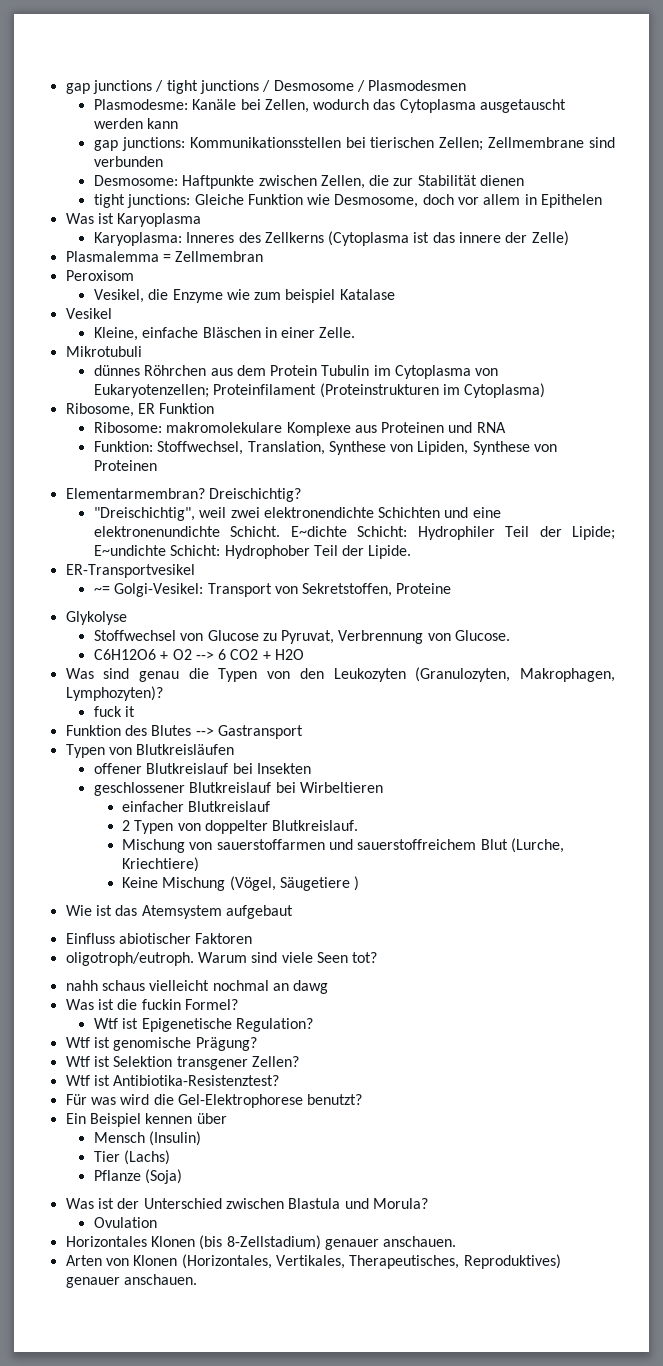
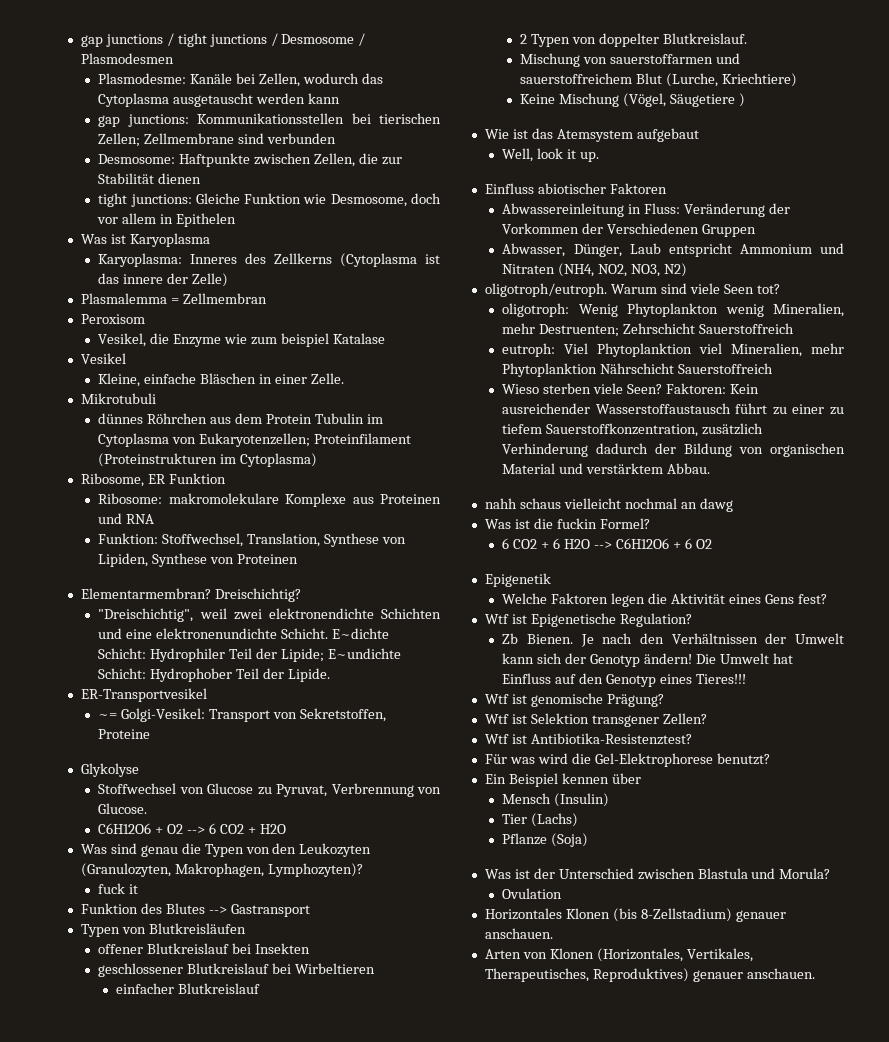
+ Well, look it up.
+ Abwassereinleitung in Fluss: Veränderung der Vorkommen der Verschiedenen Gruppen
+ Abwasser, Dünger, Laub entspricht Ammonium und Nitraten (NH4, NO2, NO3, N2)
+ oligotroph: Wenig Phytoplankton wenig Mineralien, mehr Destruenten; Zehrschicht Sauerstoffreich
+ eutroph: Viel Phytoplanktion viel Mineralien, mehr Phytoplanktion Nährschicht Sauerstoffreich
+ Wieso sterben viele Seen? Faktoren: Kein ausreichender Wasserstoffaustausch führt zu einer zu tiefem Sauerstoffkonzentration, zusätzlich Verhinderung dadurch der Bildung von organischen Material und verstärktem Abbau.
+ 6 CO2 + 6 H2O --> C6H12O6 + 6 O2
+ Epigenetik
+ Welche Faktoren legen die Aktivität eines Gens fest?
  Wtf ist Epigenetische Regulation?
+ Zb Bienen. Je nach den Verhältnissen der Umwelt kann sich der Genotyp ändern! Die Umwelt hat Einfluss auf den Genotyp eines Tieres!!!

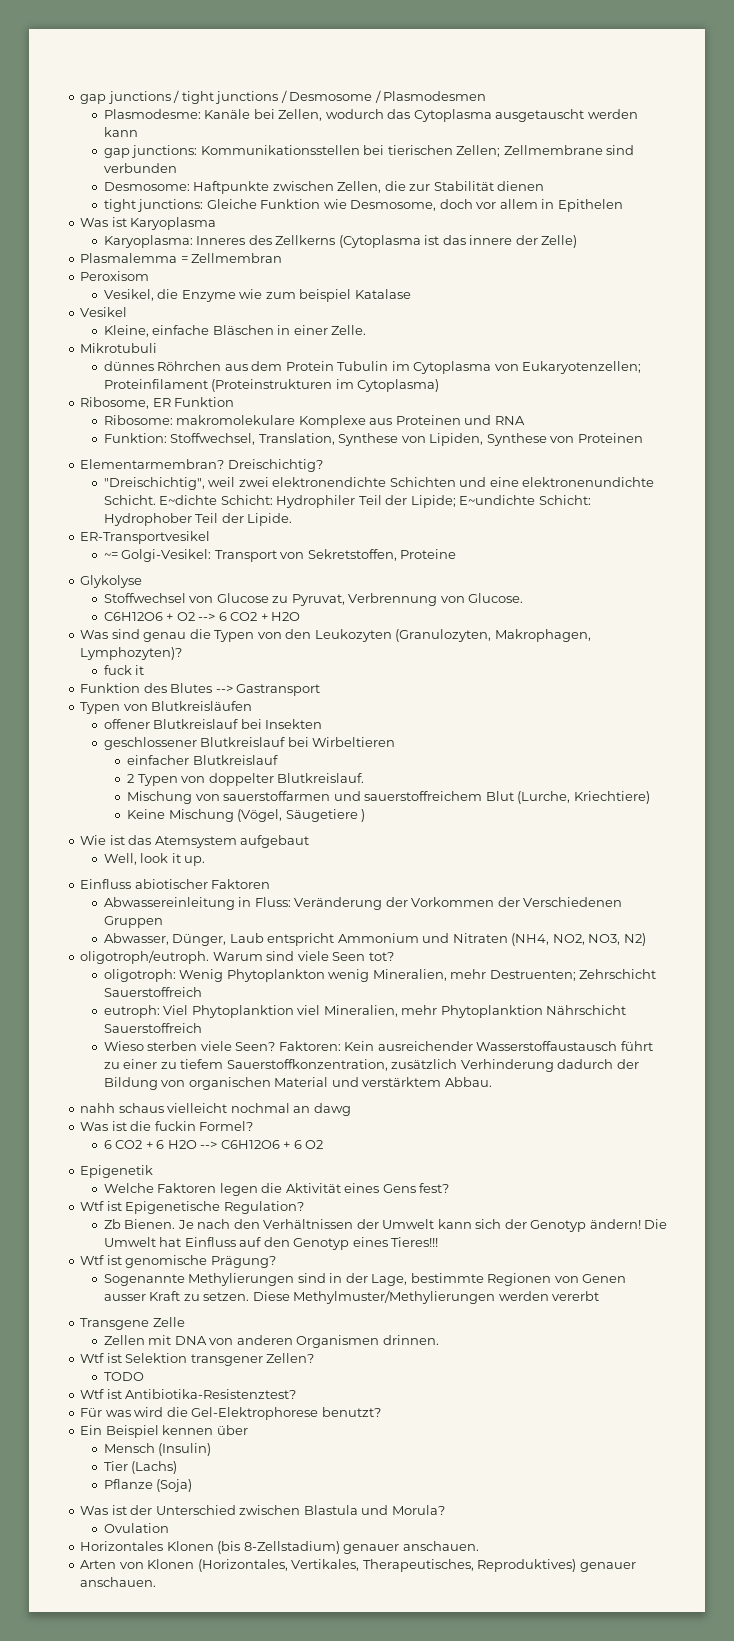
+ Sogenannte Methylierungen sind in der Lage, bestimmte Regionen von Genen ausser Kraft zu setzen. Diese Methylmuster/Methylierungen werden vererbt
+ Transgene Zelle
+ Zellen mit DNA von anderen Organismen drinnen.
+ TODO

